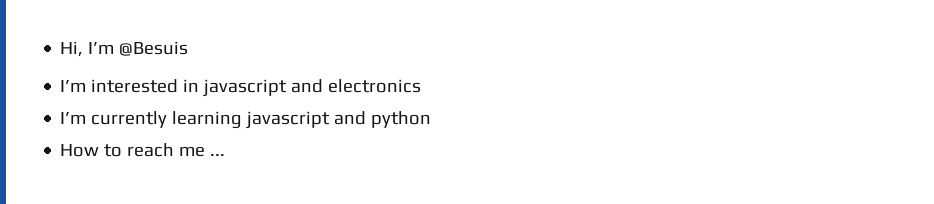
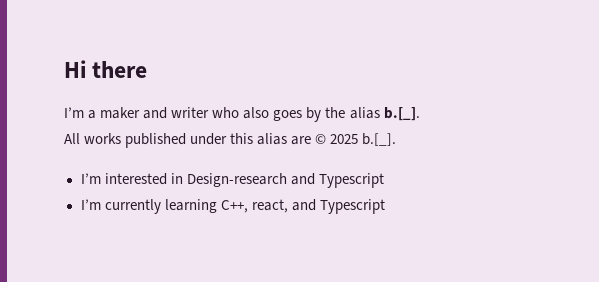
- Hi, I’m @Besuis
+ Hi there
+ I’m a maker and writer who also goes by the alias b.[_].
+ All works published under this alias are © 2025 b.[_].
- I’m interested in javascript and electronics
+ I’m interested in Design-research and Typescript
- I’m currently learning javascript and python
- How to reach me ...
+ I’m currently learning C++, react, and Typescript

